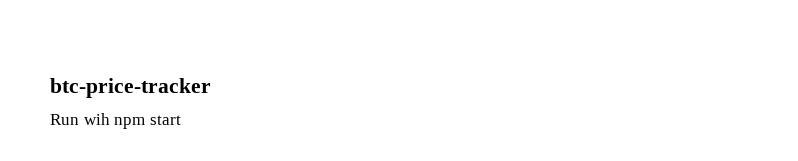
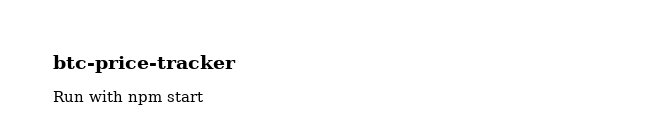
- Run wih npm start
+ Run with npm start

